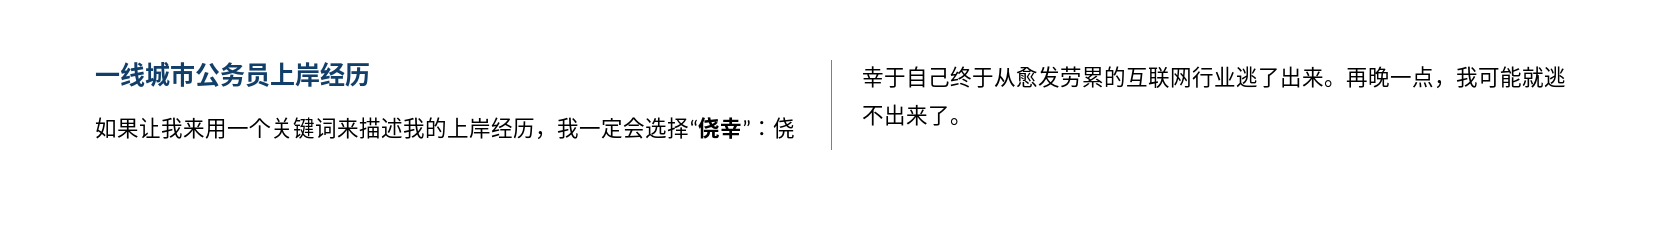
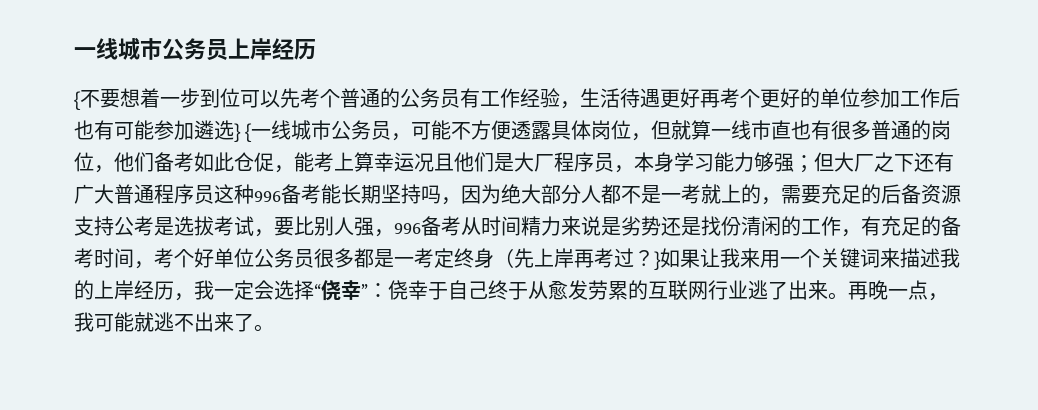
- 如果让我来用一个关键词来描述我的上岸经历，我一定会选择“侥幸”：侥幸于自己终于从愈发劳累的互联网行业逃了出来。
+ {不要想着一步到位可以先考个普通的公务员有工作经验，生活待遇更好再考个更好的单位参加工作后也有可能参加遴选} {一线城市公务员，可能不方便透露具体岗位，但就算一线市直也有很多普通的岗位，他们备考如此仓促，能考上算幸运况且他们是大厂程序员，本身学习能力够强；但大厂之下还有广大普通程序员这种996备考能长期坚持吗，因为绝大部分人都不是一考就上的，需要充足的后备资源支持公考是选拔考试，要比别人强，996备考从时间精力来说是劣势还是找份清闲的工作，有充足的备考时间，考个好单位公务员很多都是一考定终身（先上岸再考过？}如果让我来用一个关键词来描述我的上岸经历，我一定会选择“侥幸”：侥幸于自己终于从愈发劳累的互联网行业逃了出来。

